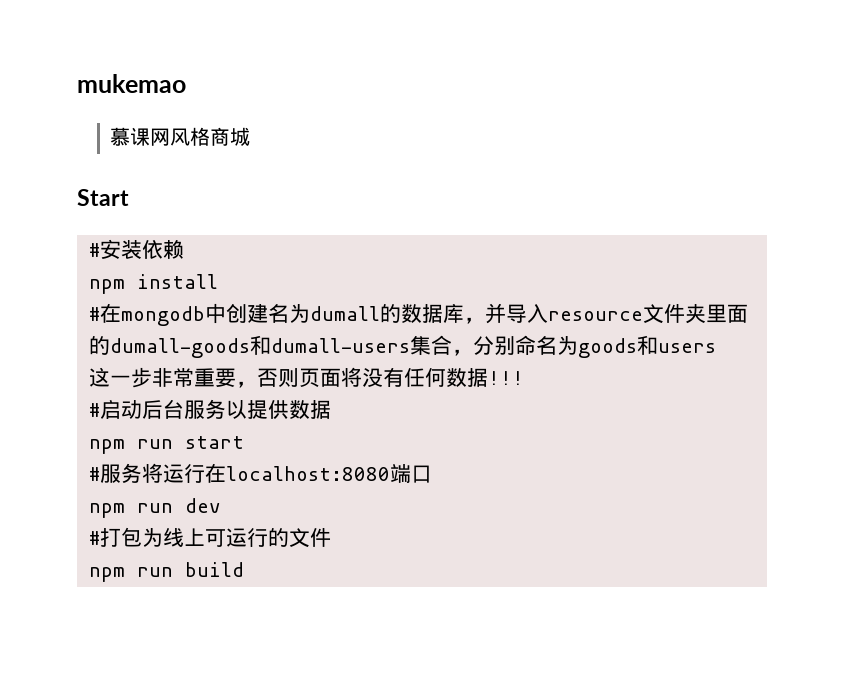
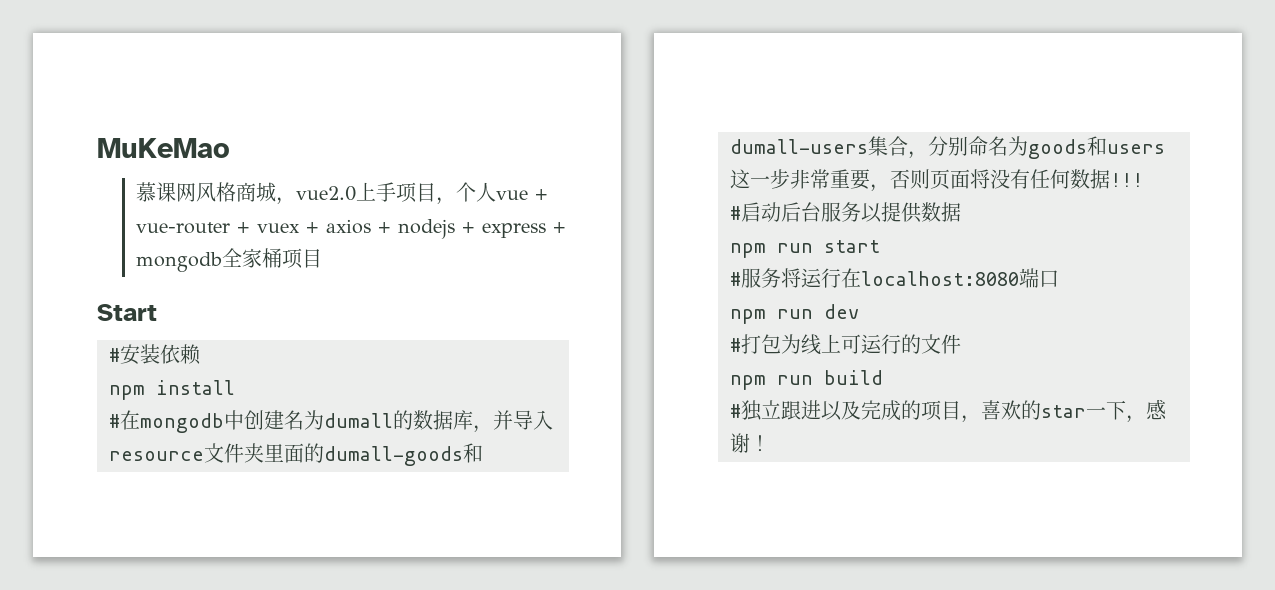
- mukemao
+ MuKeMao
- 慕课网风格商城
+ 慕课网风格商城，vue2.0上手项目，个人vue + vue-router + vuex + axios + nodejs + express + mongodb全家桶项目
+ #独立跟进以及完成的项目，喜欢的star一下，感谢！

